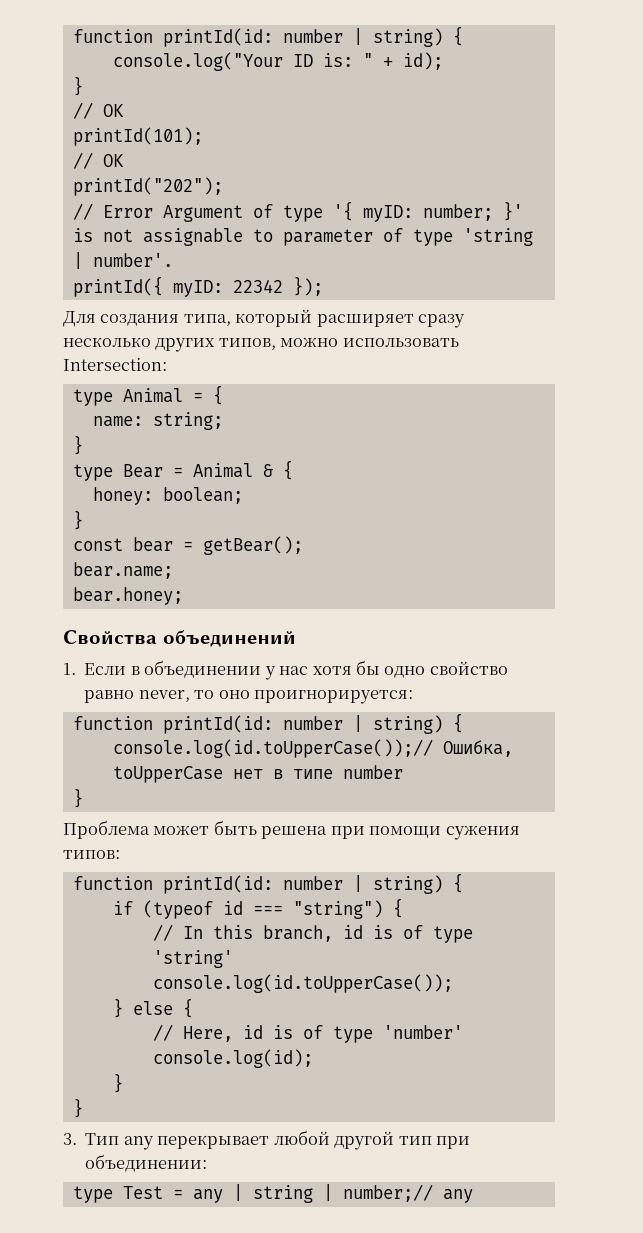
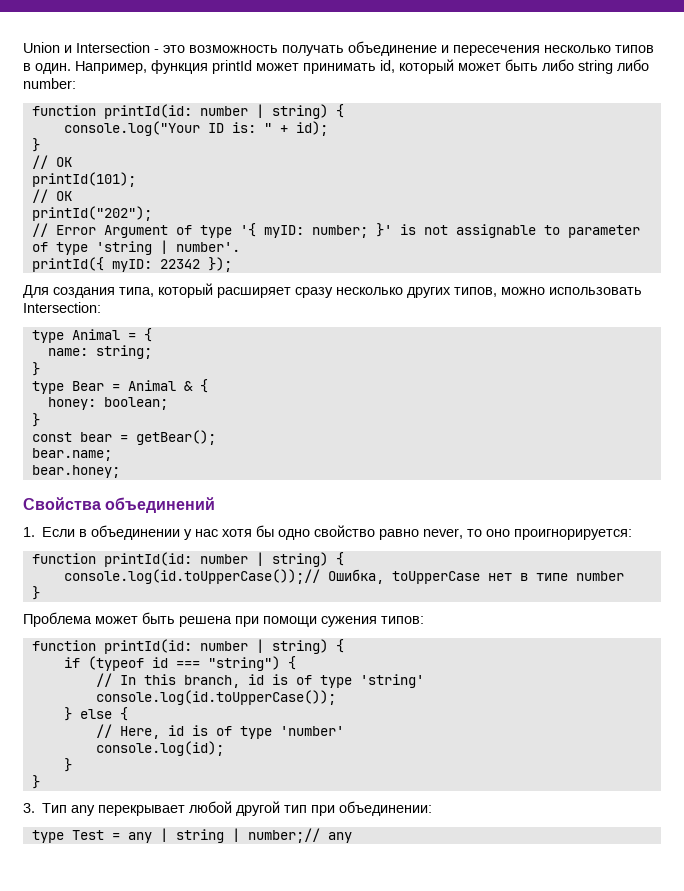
+ Union и Intersection - это возможность получать объединение и пересечения несколько типов в один. Например, функция printId может принимать id, который может быть либо string либо number:

